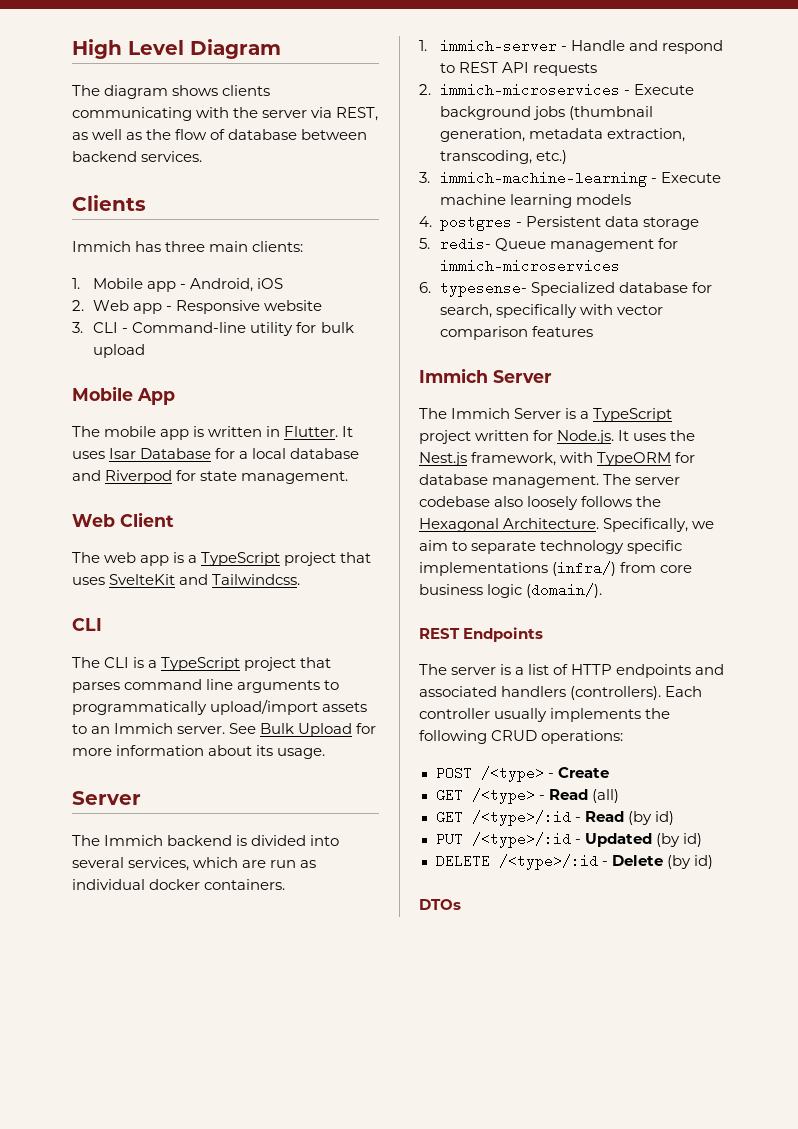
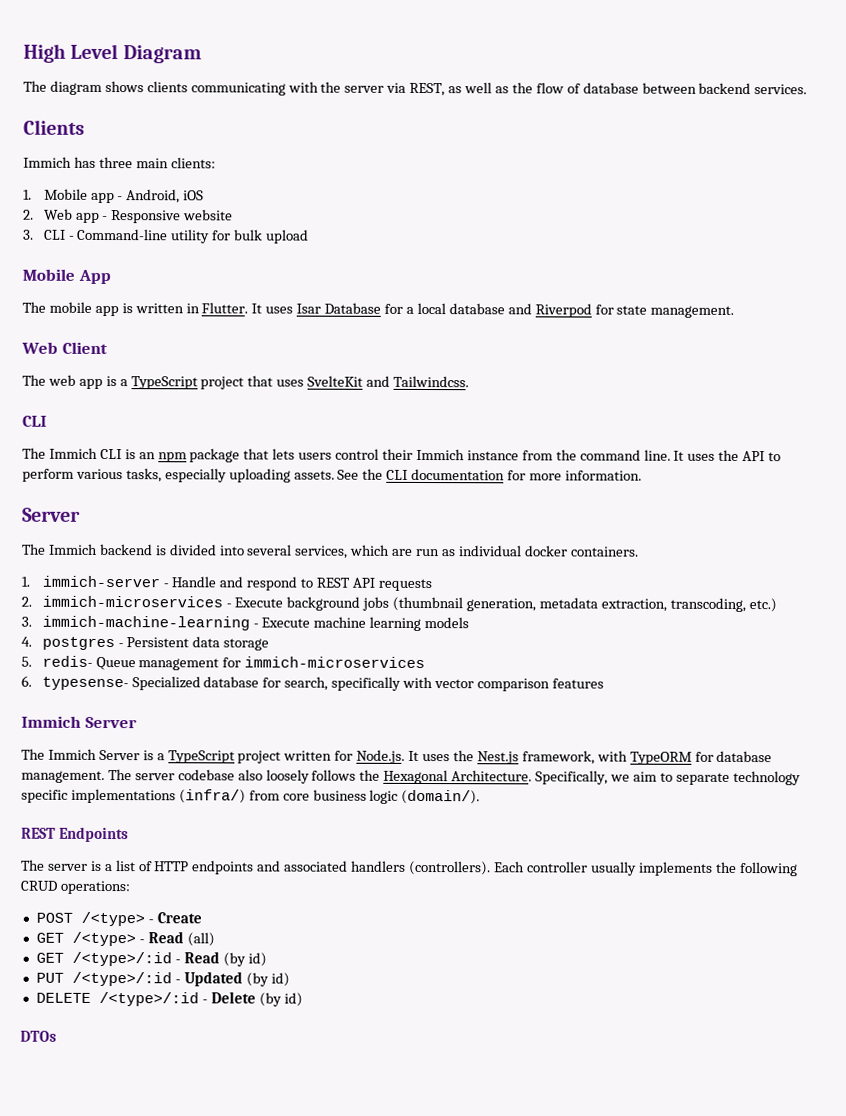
- The CLI is a TypeScript project that parses command line arguments to programmatically upload/import assets to an Immich server. See Bulk Upload for more information about its usage.
+ The Immich CLI is an npm package that lets users control their Immich instance from the command line. It uses the API to perform various tasks, especially uploading assets. See the CLI documentation for more information.

